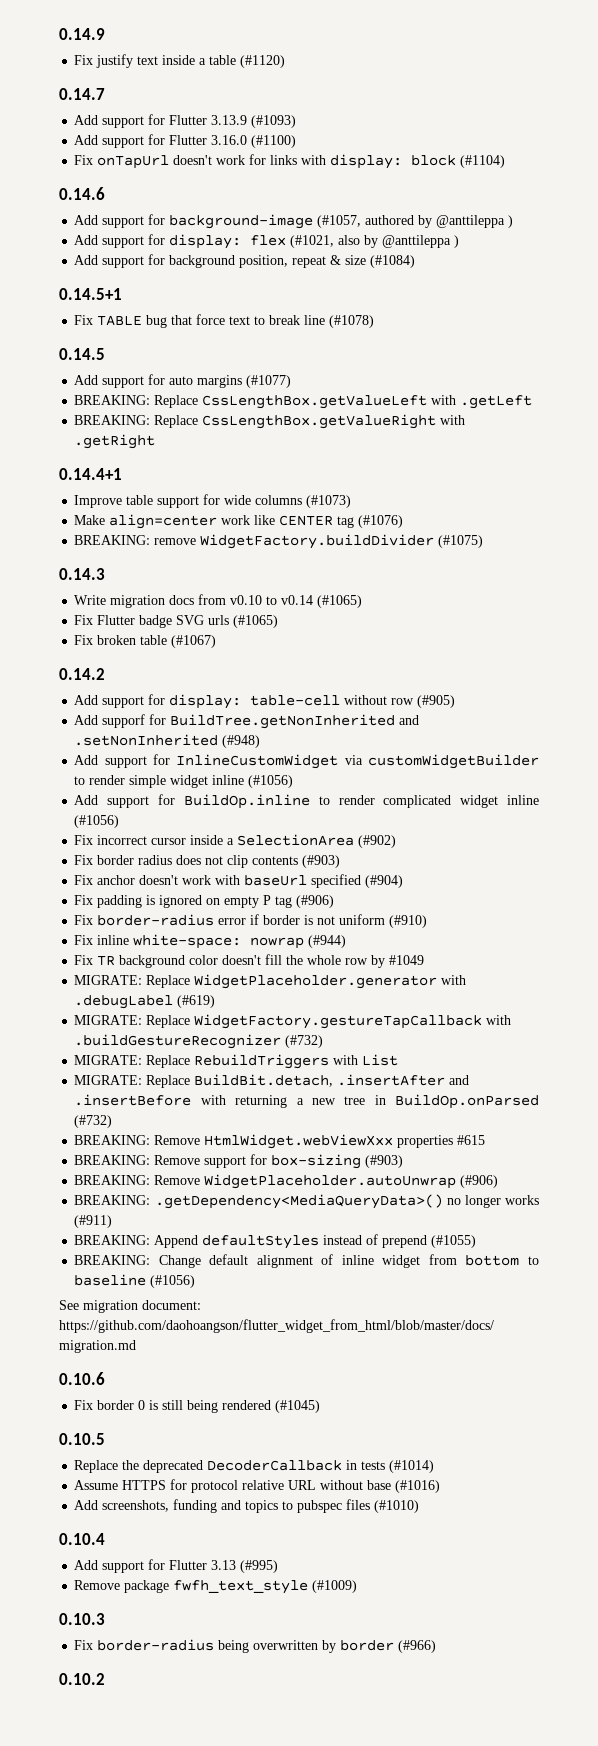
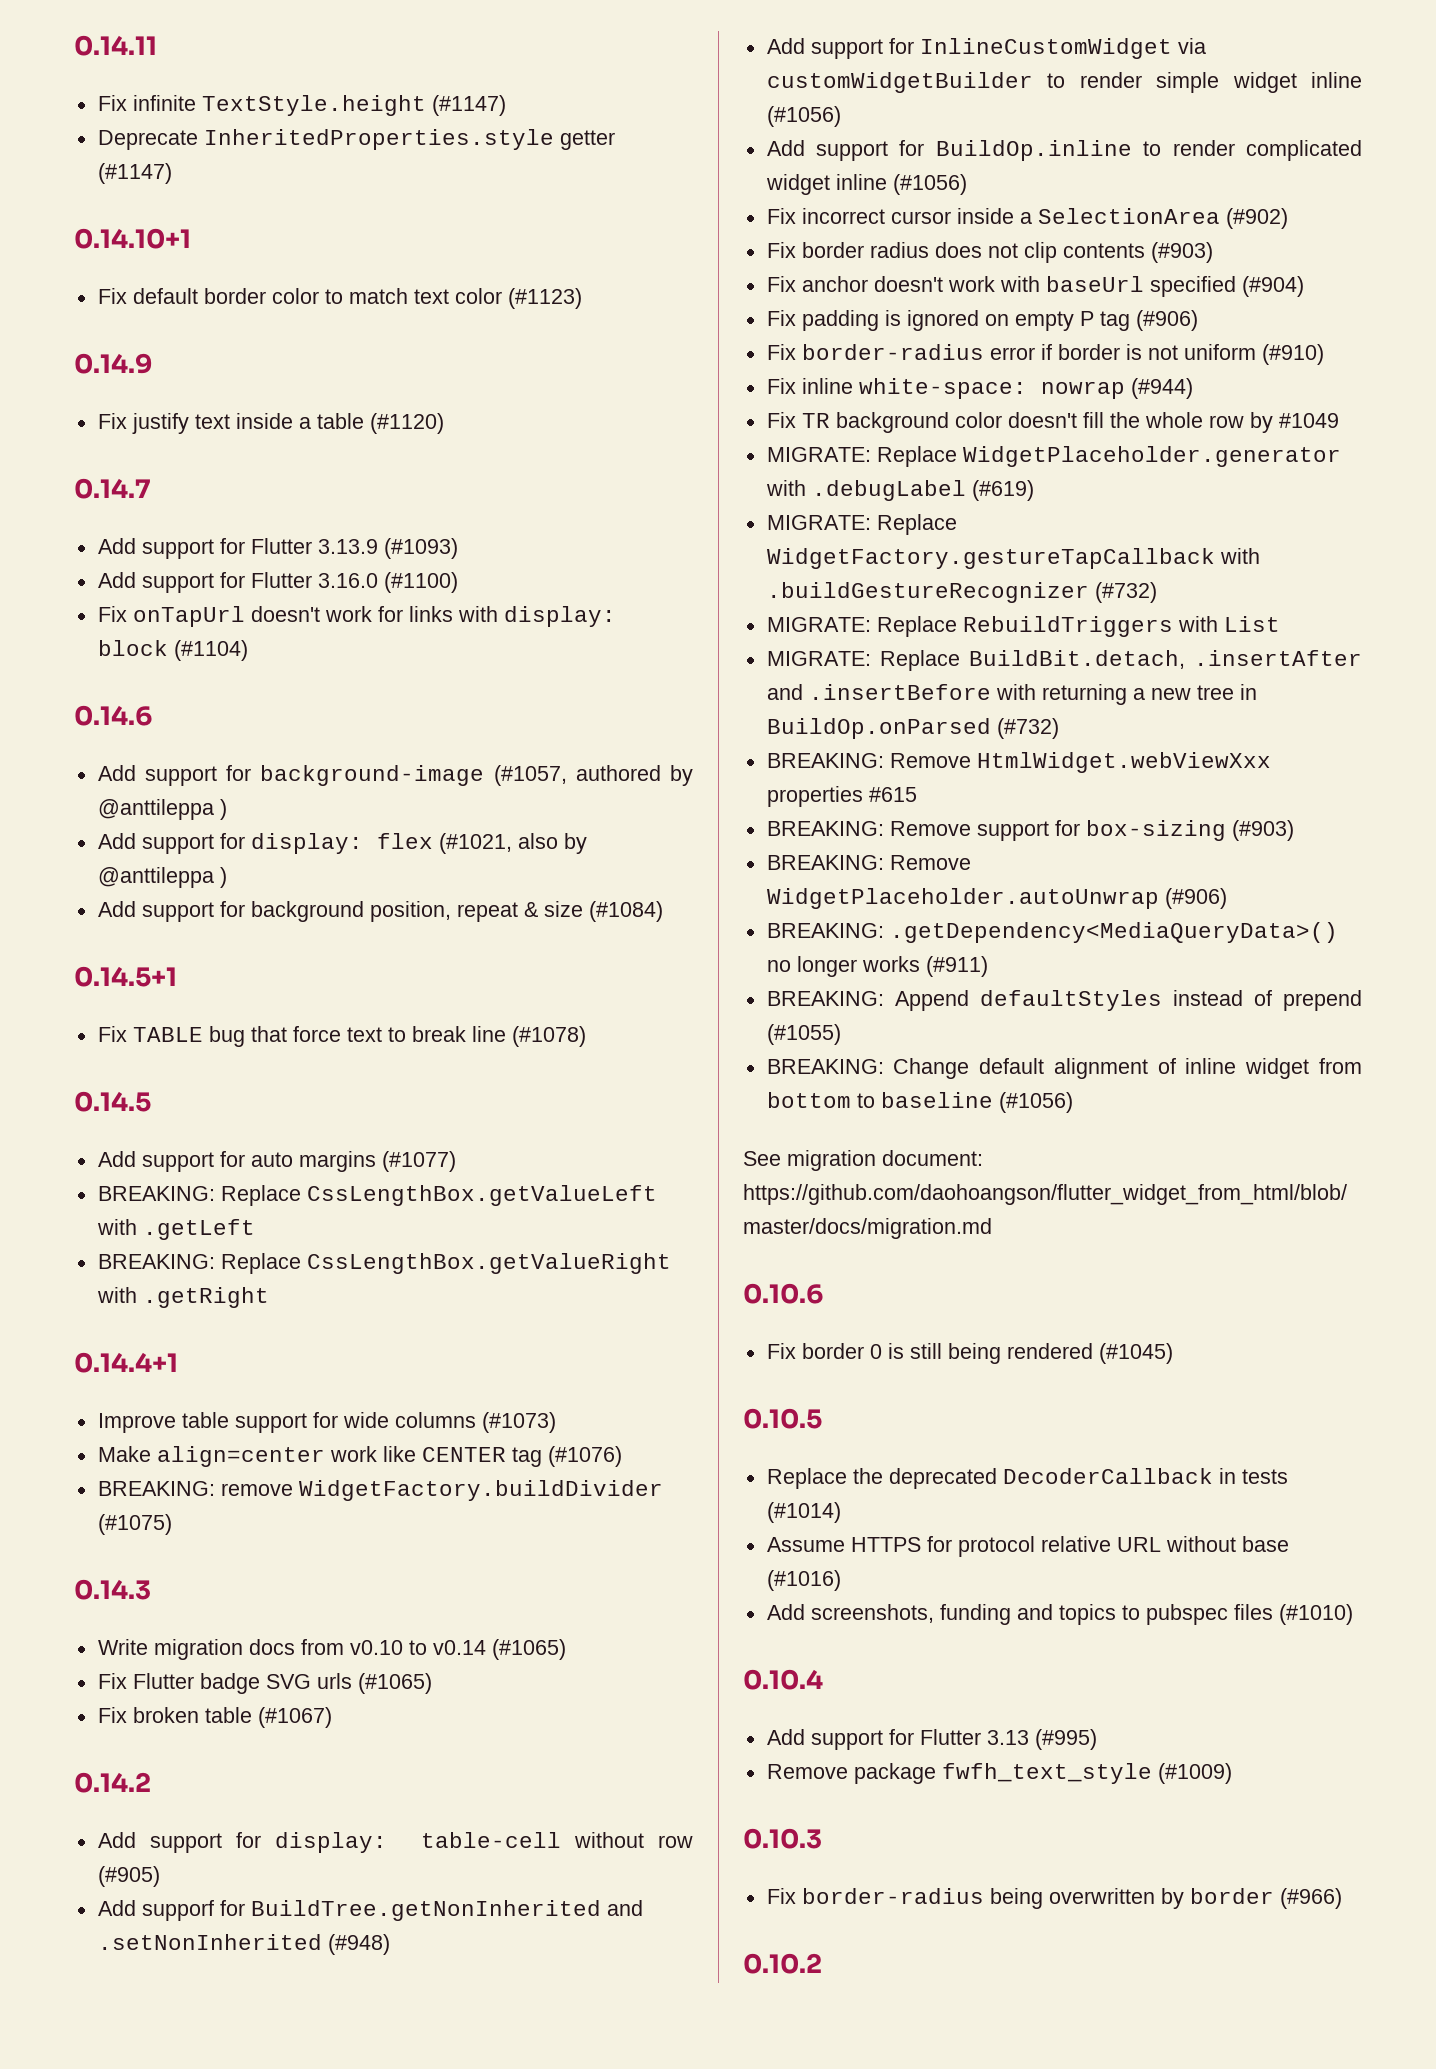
+ 0.14.11
+ Fix infinite TextStyle.height (#1147)
+ Deprecate InheritedProperties.style getter (#1147)
+ 0.14.10+1
+ Fix default border color to match text color (#1123)

